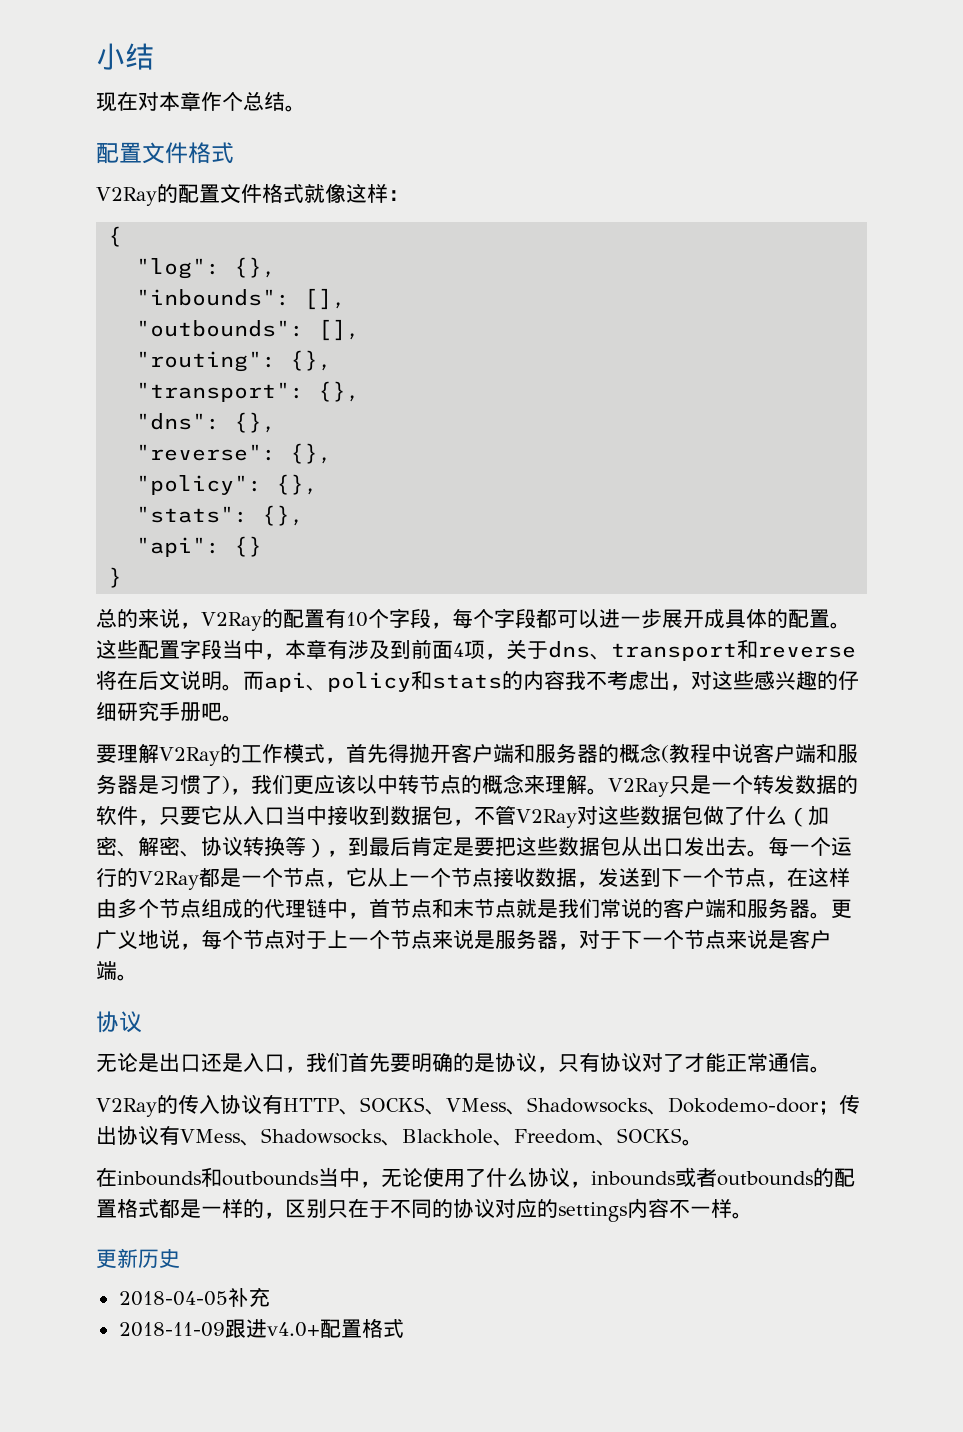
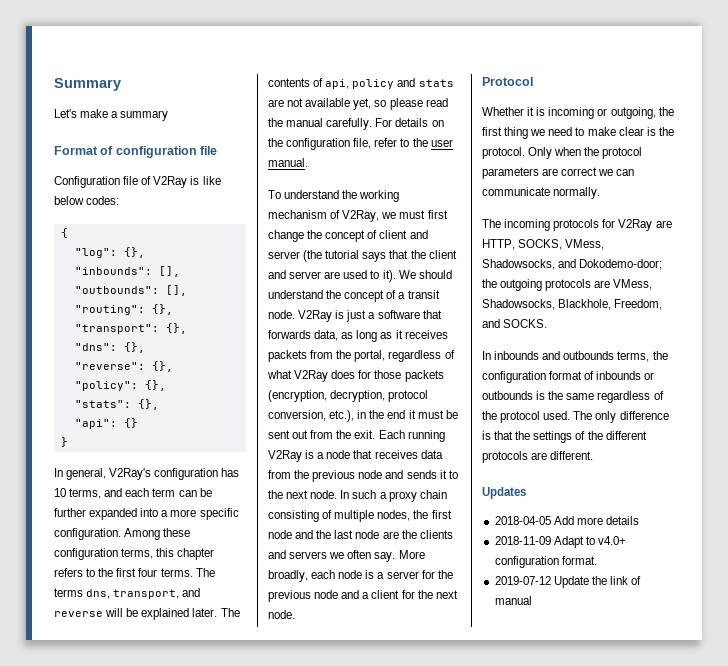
- 小结
- 现在对本章作个总结。
- 配置文件格式
- V2Ray的配置文件格式就像这样：
+ Summary
+ Let's make a summary
+ Format of configuration file
+ Configuration file of V2Ray is like below codes:
- 总的来说，V2Ray的配置有10个字段，每个字段都可以进一步展开成具体的配置。这些配置字段当中，本章有涉及到前面4项，关于dns、transport和reverse将在后文说明。而api、policy和stats的内容我不考虑出，对这些感兴趣的仔细研究手册吧。
- 要理解V2Ray的工作模式，首先得抛开客户端和服务器的概念(教程中说客户端和服务器是习惯了)，我们更应该以中转节点的概念来理解。V2Ray只是一个转发数据的软件，只要它从入口当中接收到数据包，不管V2Ray对这些数据包做了什么（加密、解密、协议转换等），到最后肯定是要把这些数据包从出口发出去。每一个运行的V2Ray都是一个节点，它从上一个节点接收数据，发送到下一个节点，在这样由多个节点组成的代理链中，首节点和末节点就是我们常说的客户端和服务器。更广义地说，每个节点对于上一个节点来说是服务器，对于下一个节点来说是客户端。
- 协议
- 无论是出口还是入口，我们首先要明确的是协议，只有协议对了才能正常通信。
- V2Ray的传入协议有HTTP、SOCKS、VMess、Shadowsocks、Dokodemo-door；传出协议有VMess、Shadowsocks、Blackhole、Freedom、SOCKS。
- 在inbounds和outbounds当中，无论使用了什么协议，inbounds或者outbounds的配置格式都是一样的，区别只在于不同的协议对应的settings内容不一样。
- 更新历史
- 2018-04-05补充
- 2018-11-09跟进v4.0+配置格式
+ In general, V2Ray's configuration has 10 terms, and each term can be further expanded into a more specific configuration. Among these configuration terms, this chapter refers to the first four terms. The terms dns, transport, and reverse will be explained later. The contents of api, policy and stats are not available yet, so please read the manual carefully. For details on the configuration file, refer to the user manual.
+ To understand the working mechanism of V2Ray, we must first change the concept of client and server (the tutorial says that the client and server are used to it). We should understand the concept of a transit node. V2Ray is just a software that forwards data, as long as it receives packets from the portal, regardless of what V2Ray does for those packets (encryption, decryption, protocol conversion, etc.), in the end it must be sent out from the exit. Each running V2Ray is a node that receives data from the previous node and sends it to the next node. In such a proxy chain consisting of multiple nodes, the first node and the last node are the clients and servers we often say. More broadly, each node is a server for the previous node and a client for the next node.
+ Protocol
+ Whether it is incoming or outgoing, the first thing we need to make clear is the protocol. Only when the protocol parameters are correct we can communicate normally.
+ The incoming protocols for V2Ray are HTTP, SOCKS, VMess, Shadowsocks, and Dokodemo-door; the outgoing protocols are VMess, Shadowsocks, Blackhole, Freedom, and SOCKS.
+ In inbounds and outbounds terms, the configuration format of inbounds or outbounds is the same regardless of the protocol used. The only difference is that the settings of the different protocols are different.
+ Updates
+ 2018-04-05 Add more details
+ 2018-11-09 Adapt to v4.0+ configuration format.
+ 2019-07-12 Update the link of manual

